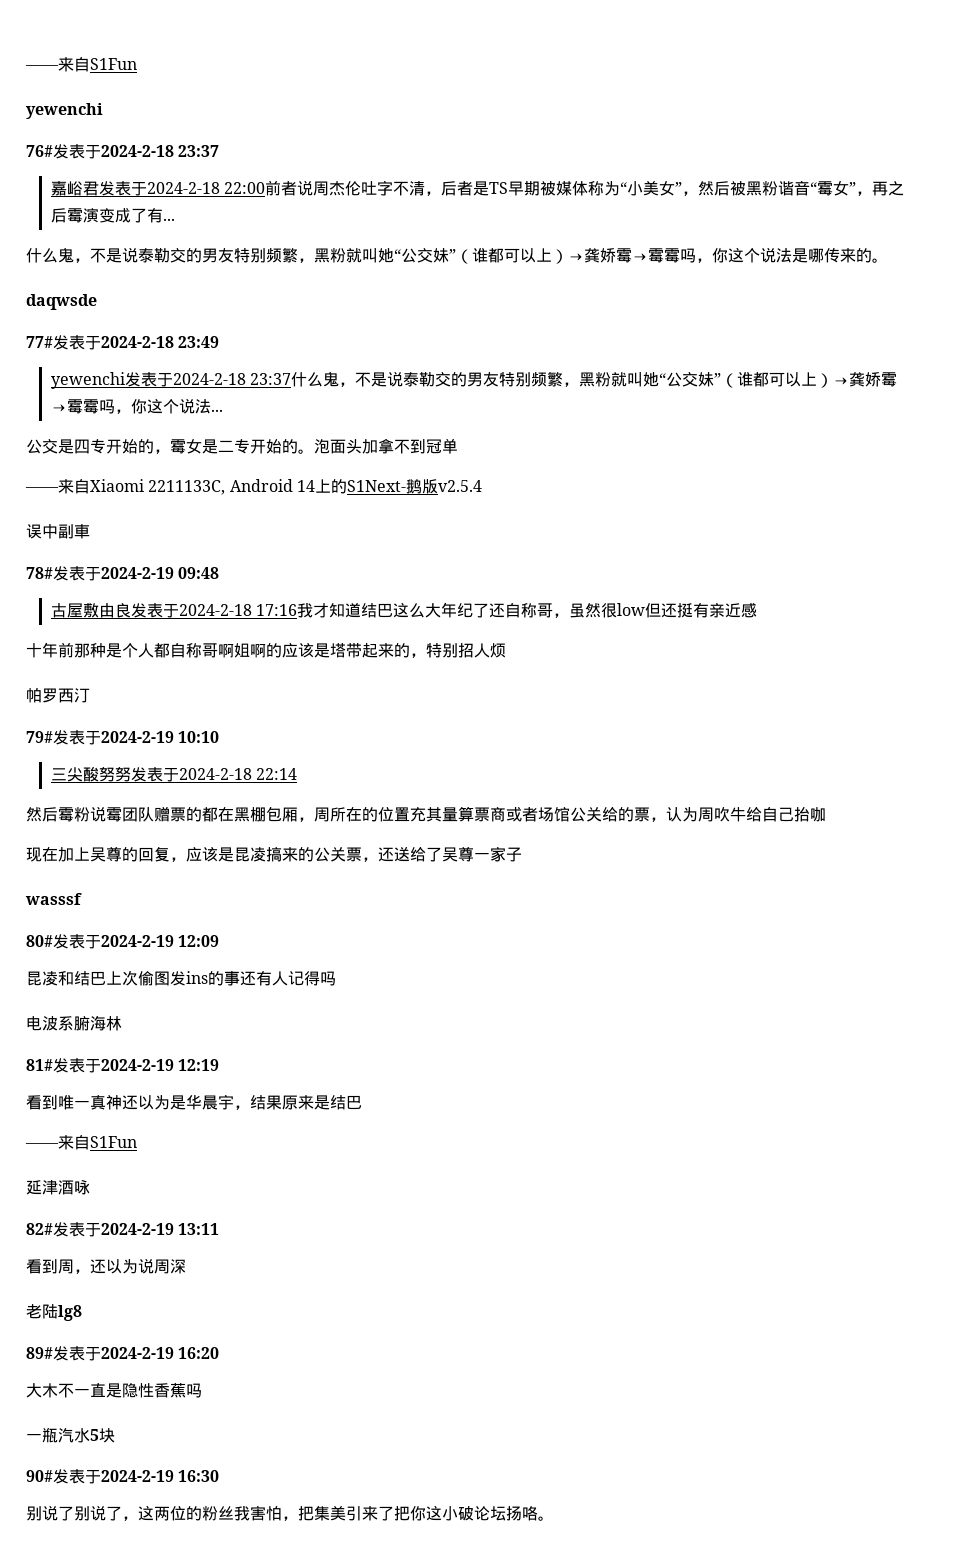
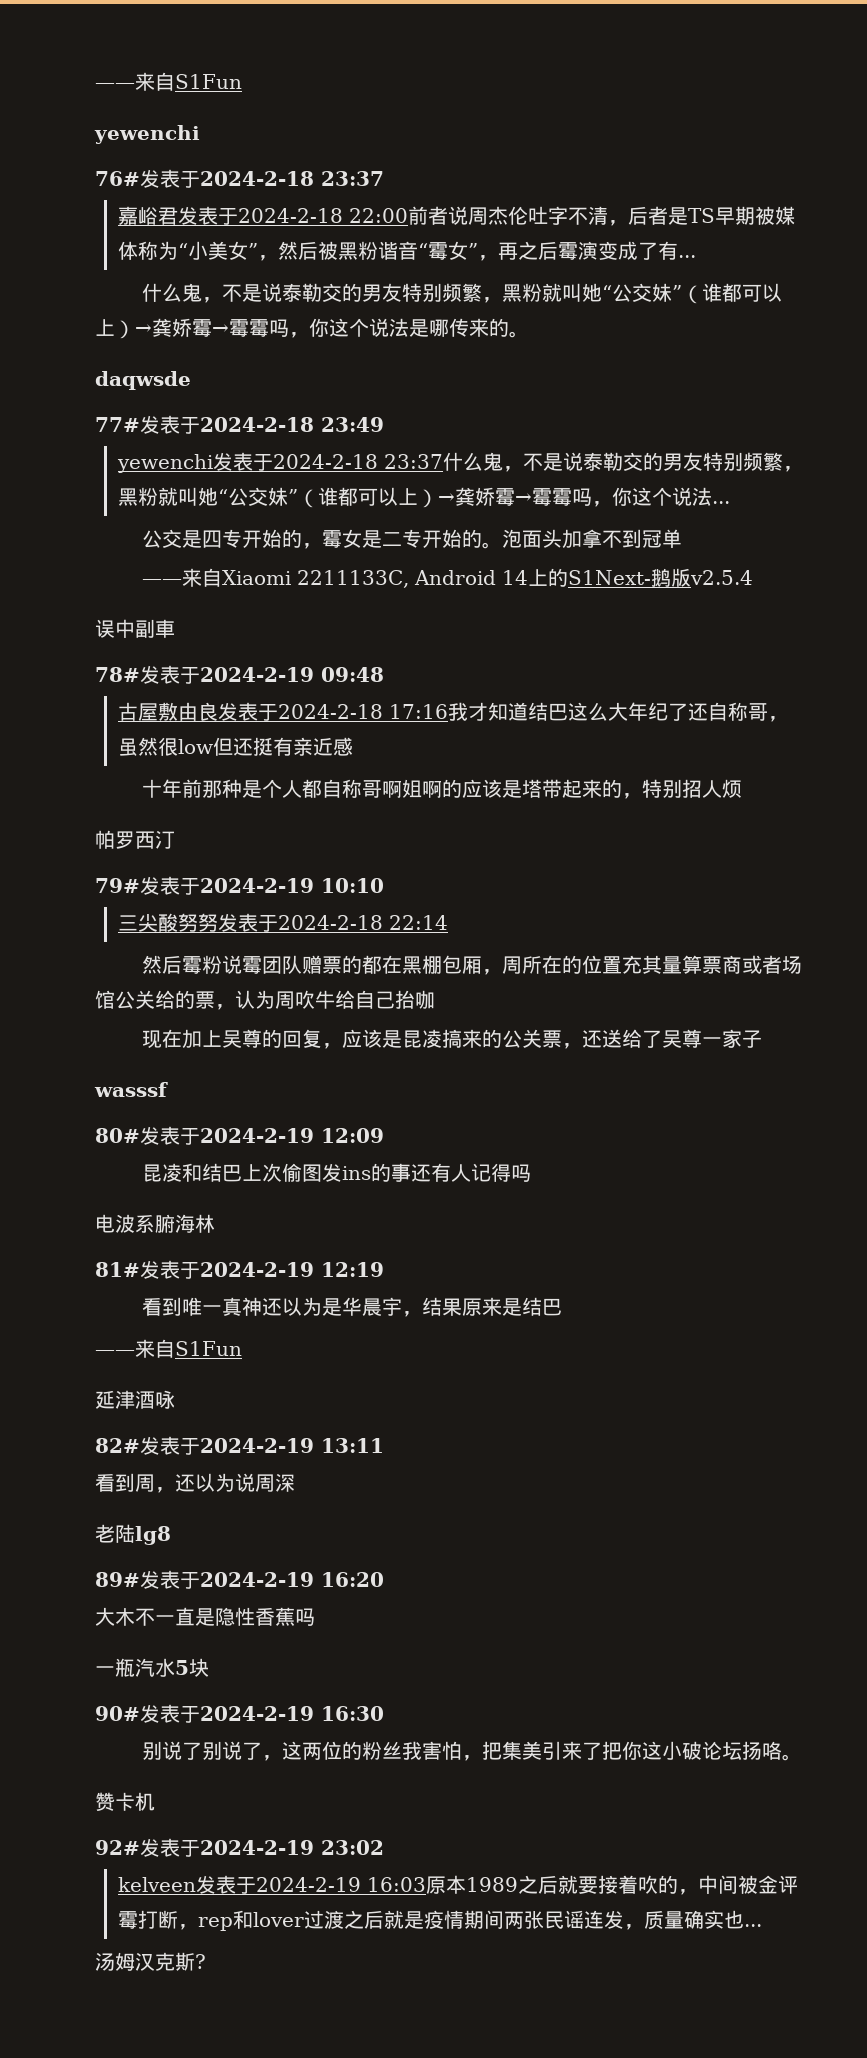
+ 赞卡机
+ 92#发表于2024-2-19 23:02
+ kelveen发表于2024-2-19 16:03原本1989之后就要接着吹的，中间被金评霉打断，rep和lover过渡之后就是疫情期间两张民谣连发，质量确实也...
+ 汤姆汉克斯?

